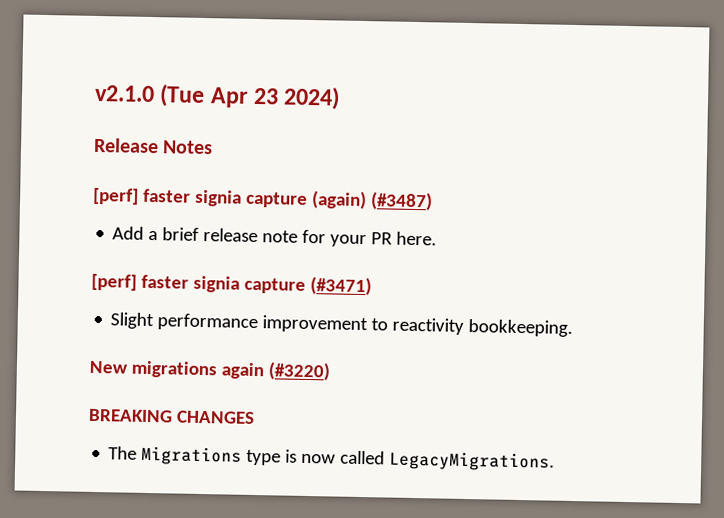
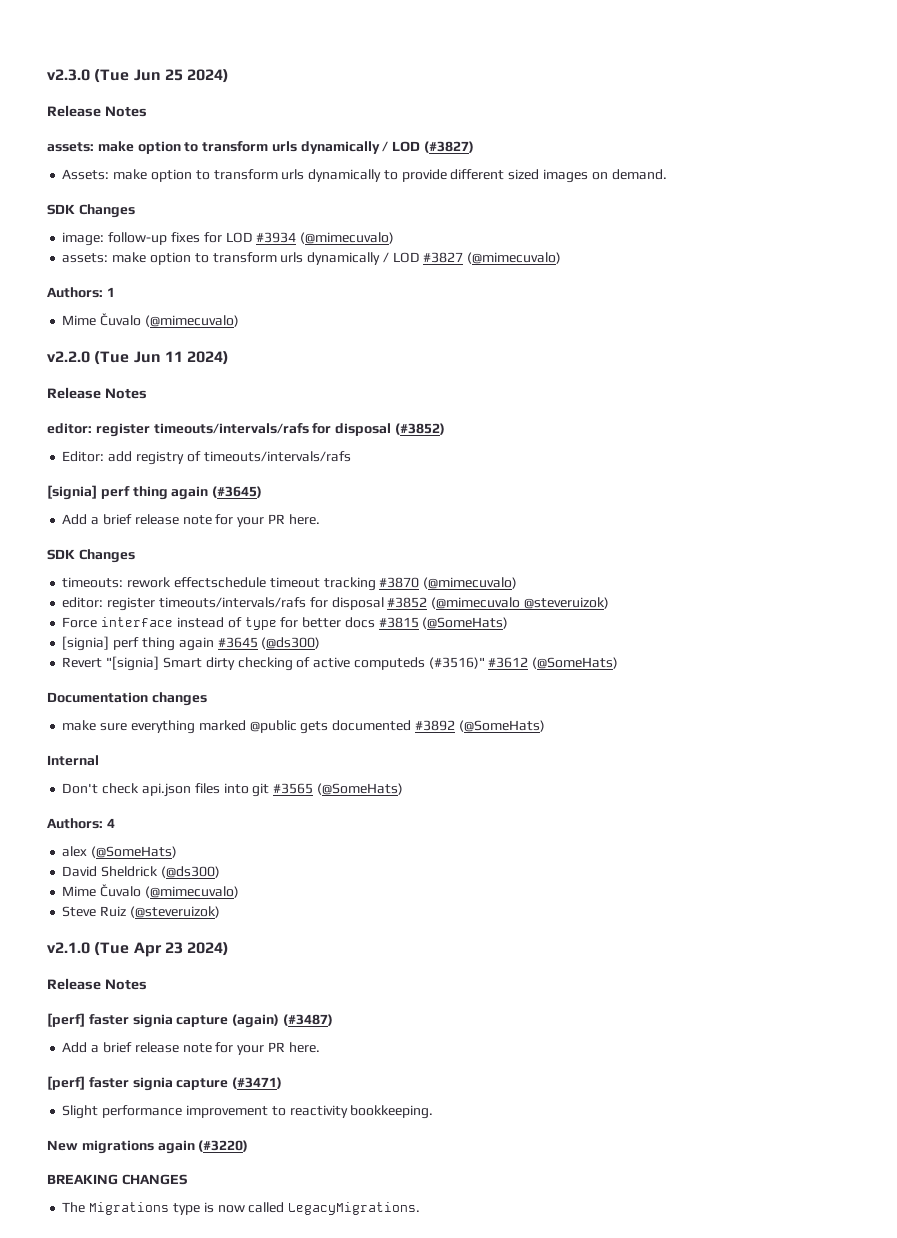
+ v2.3.0 (Tue Jun 25 2024)
+ Release Notes
+ assets: make option to transform urls dynamically / LOD (#3827)
+ Assets: make option to transform urls dynamically to provide different sized images on demand.
+ SDK Changes
+ image: follow-up fixes for LOD #3934 (@mimecuvalo)
+ assets: make option to transform urls dynamically / LOD #3827 (@mimecuvalo)
+ Authors: 1
+ Mime Čuvalo (@mimecuvalo)
+ v2.2.0 (Tue Jun 11 2024)
+ Release Notes
+ editor: register timeouts/intervals/rafs for disposal (#3852)
+ Editor: add registry of timeouts/intervals/rafs
+ [signia] perf thing again (#3645)
+ Add a brief release note for your PR here.
+ SDK Changes
+ timeouts: rework effectschedule timeout tracking #3870 (@mimecuvalo)
+ editor: register timeouts/intervals/rafs for disposal #3852 (@mimecuvalo @steveruizok)
+ Force interface instead of type for better docs #3815 (@SomeHats)
+ [signia] perf thing again #3645 (@ds300)
+ Revert "[signia] Smart dirty checking of active computeds (#3516)" #3612 (@SomeHats)
+ Documentation changes
+ make sure everything marked @public gets documented #3892 (@SomeHats)
+ Internal
+ Don't check api.json files into git #3565 (@SomeHats)
+ Authors: 4
+ alex (@SomeHats)
+ David Sheldrick (@ds300)
+ Mime Čuvalo (@mimecuvalo)
+ Steve Ruiz (@steveruizok)

